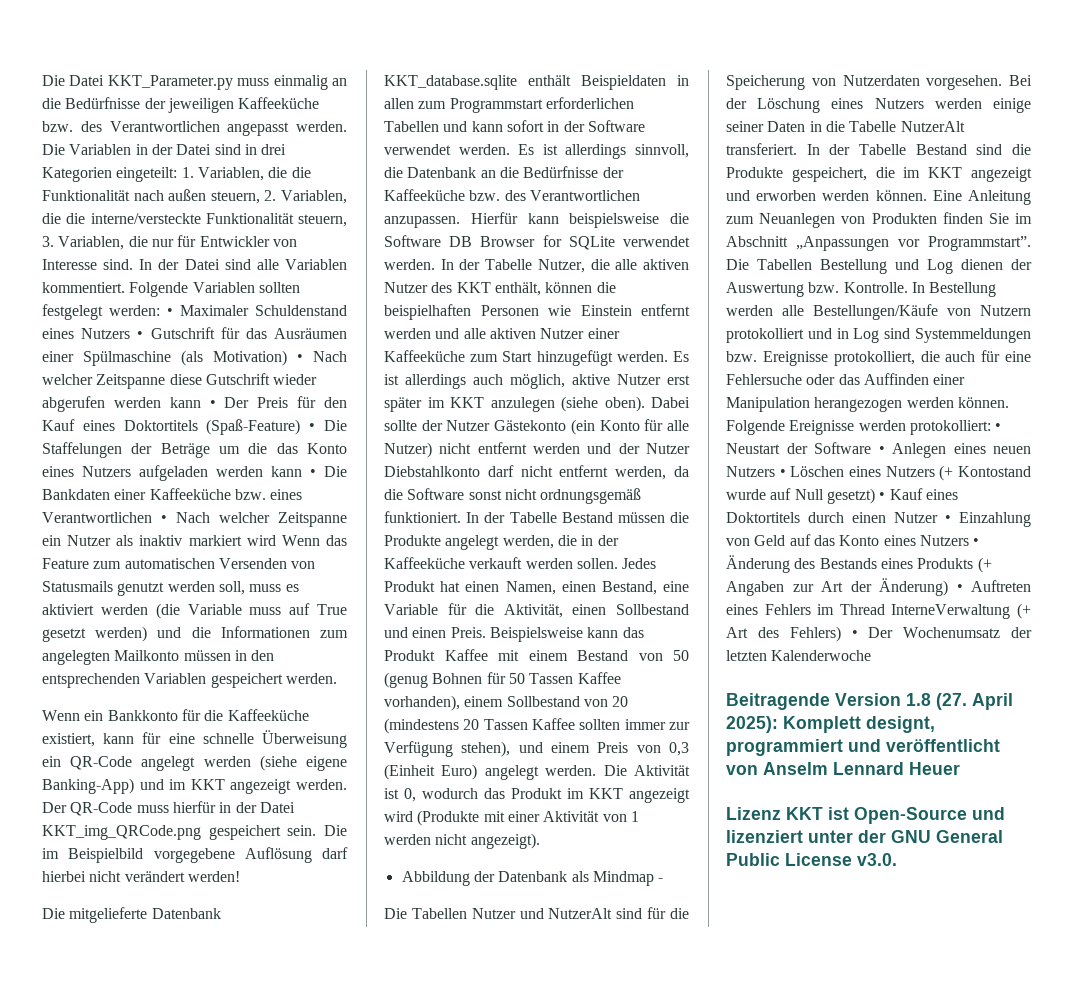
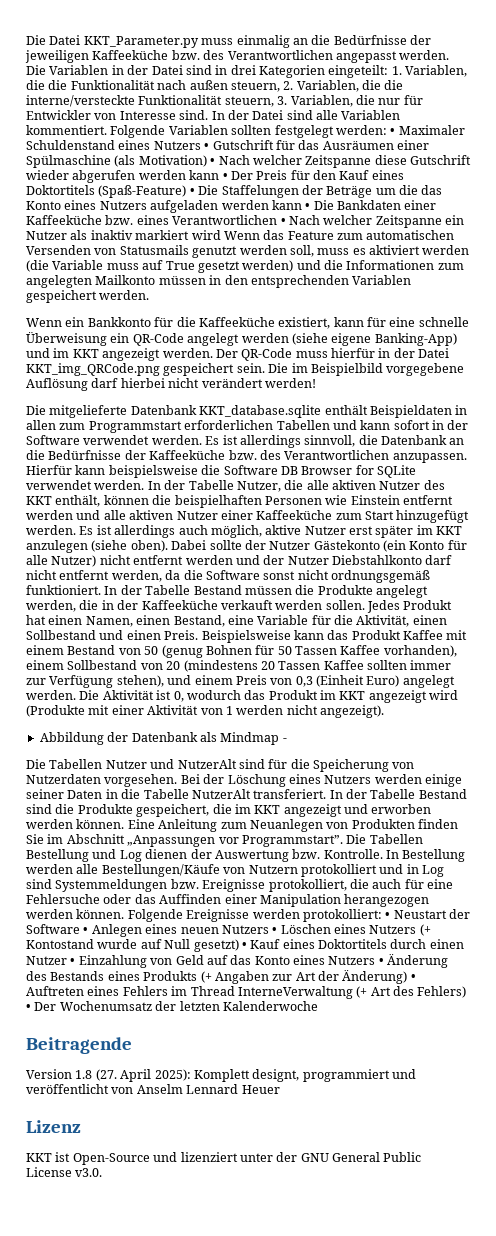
- Beitragende Version 1.8 (27. April 2025): Komplett designt, programmiert und veröffentlicht von Anselm Lennard Heuer
+ Beitragende
+ Version 1.8 (27. April 2025): Komplett designt, programmiert und veröffentlicht von Anselm Lennard Heuer
- Lizenz KKT ist Open-Source und lizenziert unter der GNU General Public License v3.0.
+ Lizenz
+ KKT ist Open-Source und lizenziert unter der GNU General Public License v3.0.

